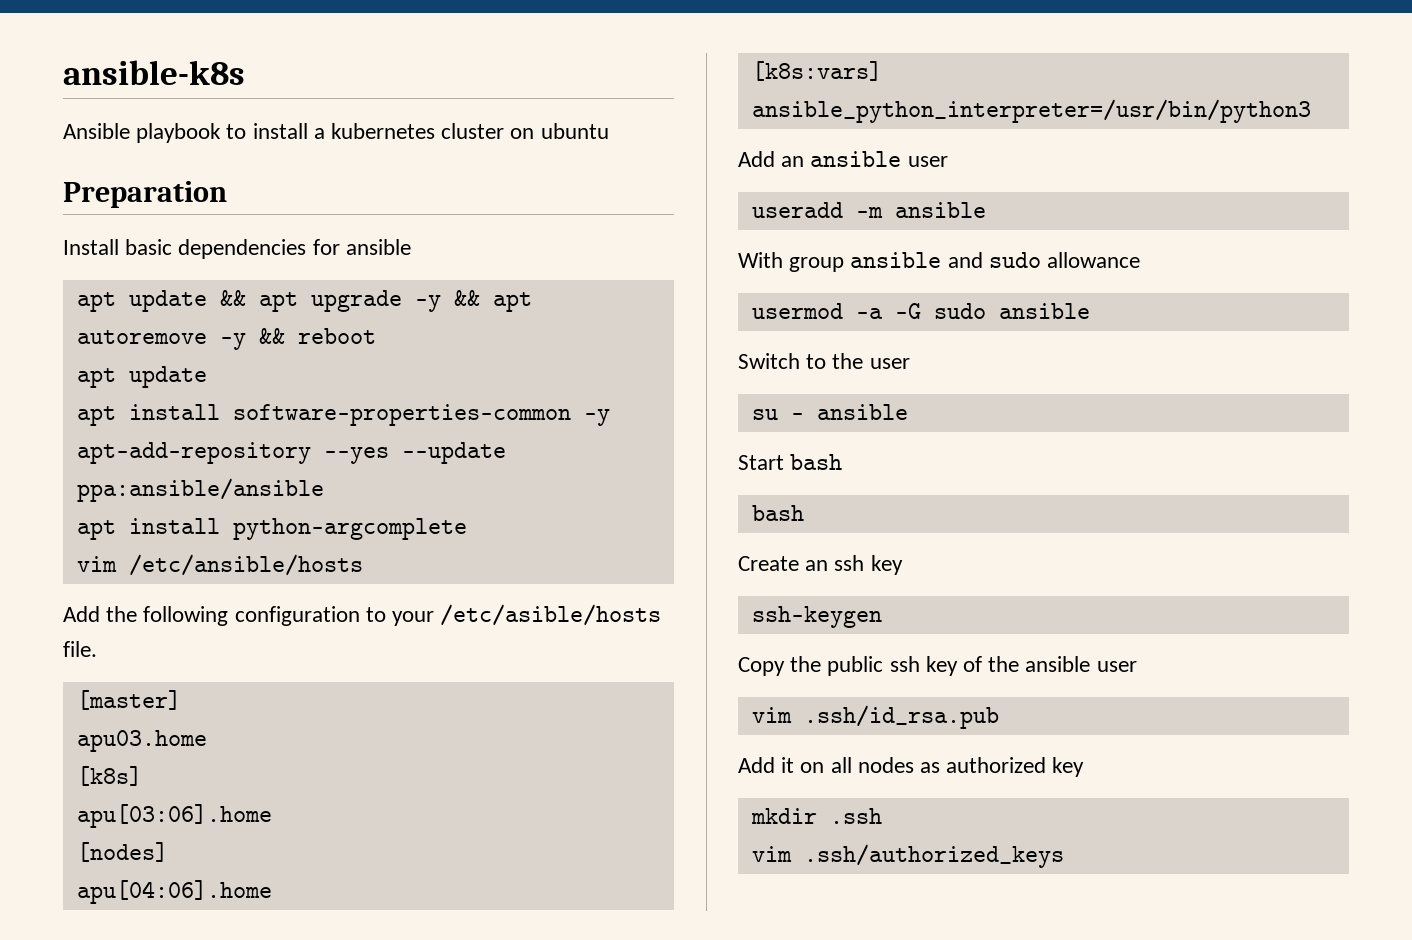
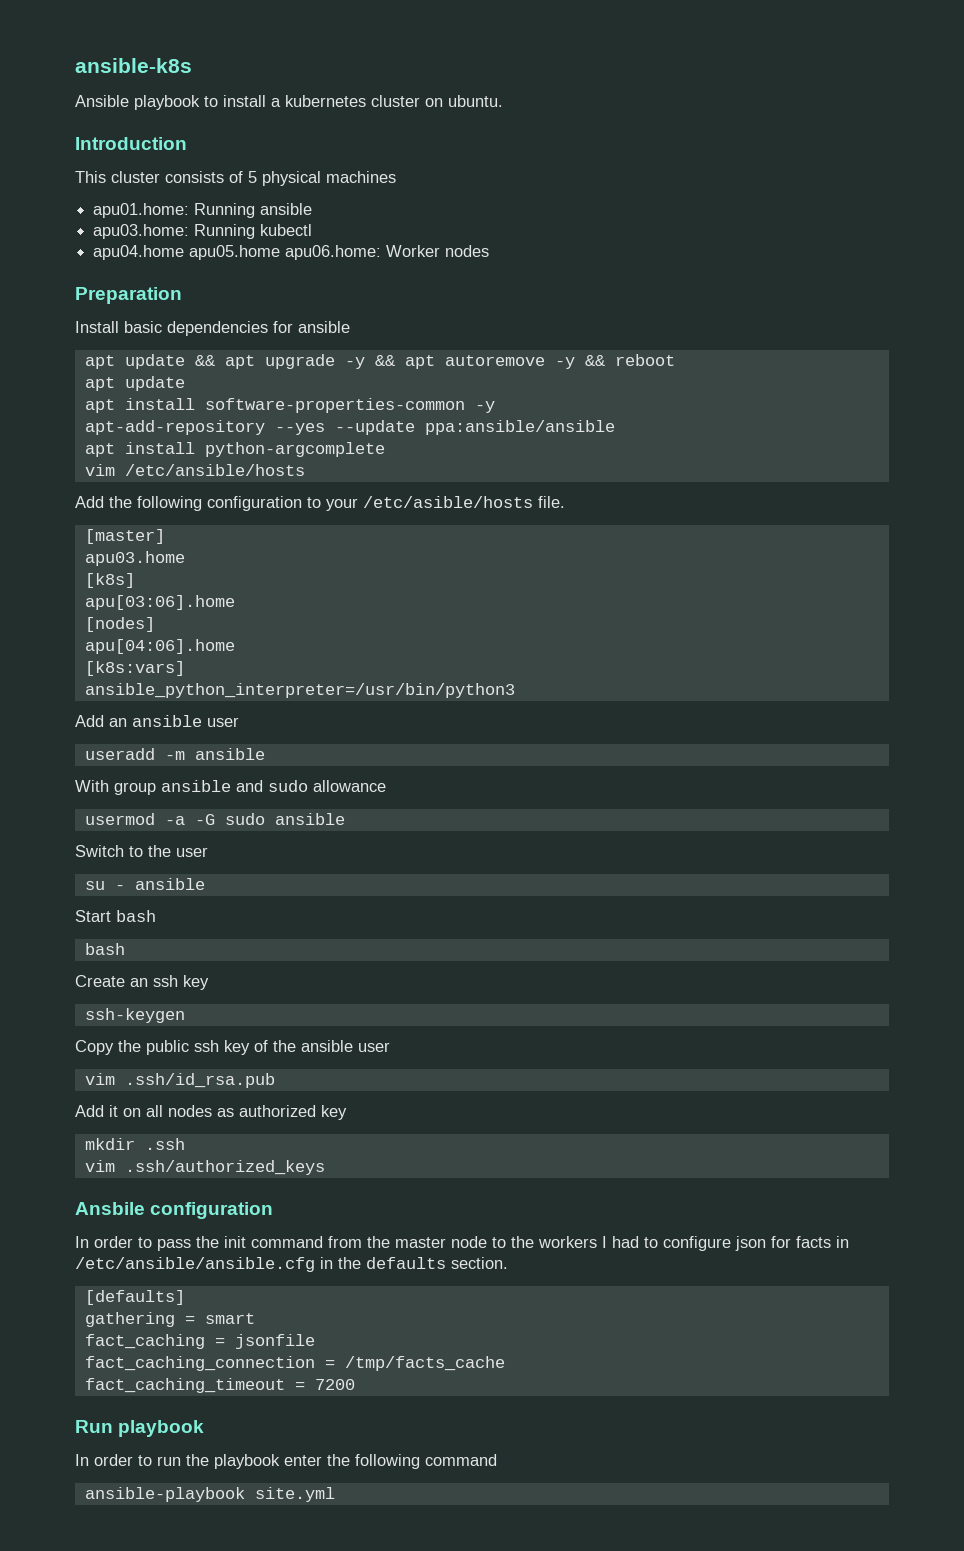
- Ansible playbook to install a kubernetes cluster on ubuntu
+ Ansible playbook to install a kubernetes cluster on ubuntu.
+ Introduction
+ This cluster consists of 5 physical machines
+ apu01.home: Running ansible
+ apu03.home: Running kubectl
+ apu04.home apu05.home apu06.home: Worker nodes
+ Ansbile configuration
+ In order to pass the init command from the master node to the workers I had to configure json for facts in /etc/ansible/ansible.cfg in the defaults section.
+ [defaults]
+ gathering = smart
+ fact_caching = jsonfile
+ fact_caching_connection = /tmp/facts_cache
+ fact_caching_timeout = 7200
+ Run playbook
+ In order to run the playbook enter the following command
+ ansible-playbook site.yml

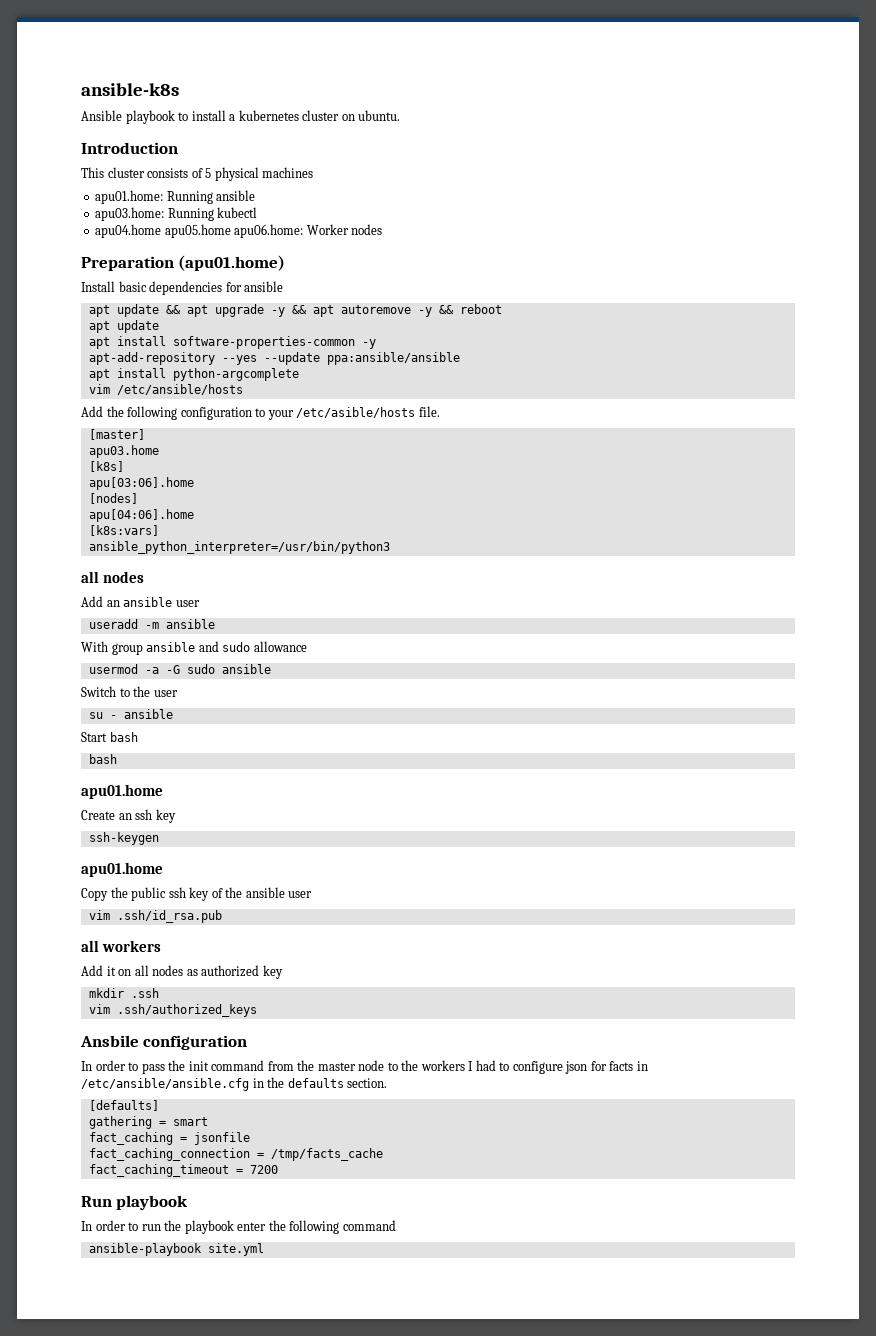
- Preparation
+ Preparation (apu01.home)
  ansible_python_interpreter=/usr/bin/python3
+ all nodes
  Start bash
  bash
+ apu01.home
  ssh-keygen
+ apu01.home
+ all workers

